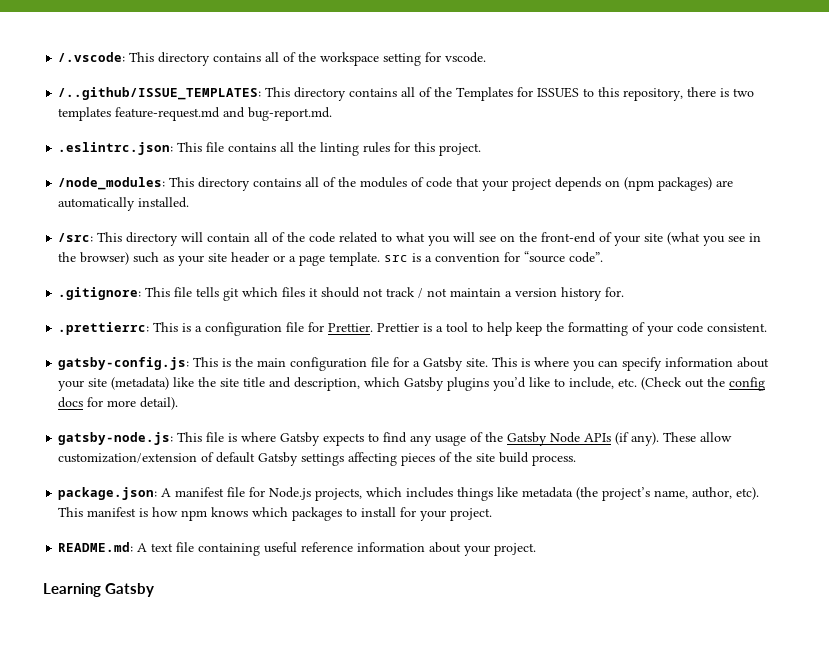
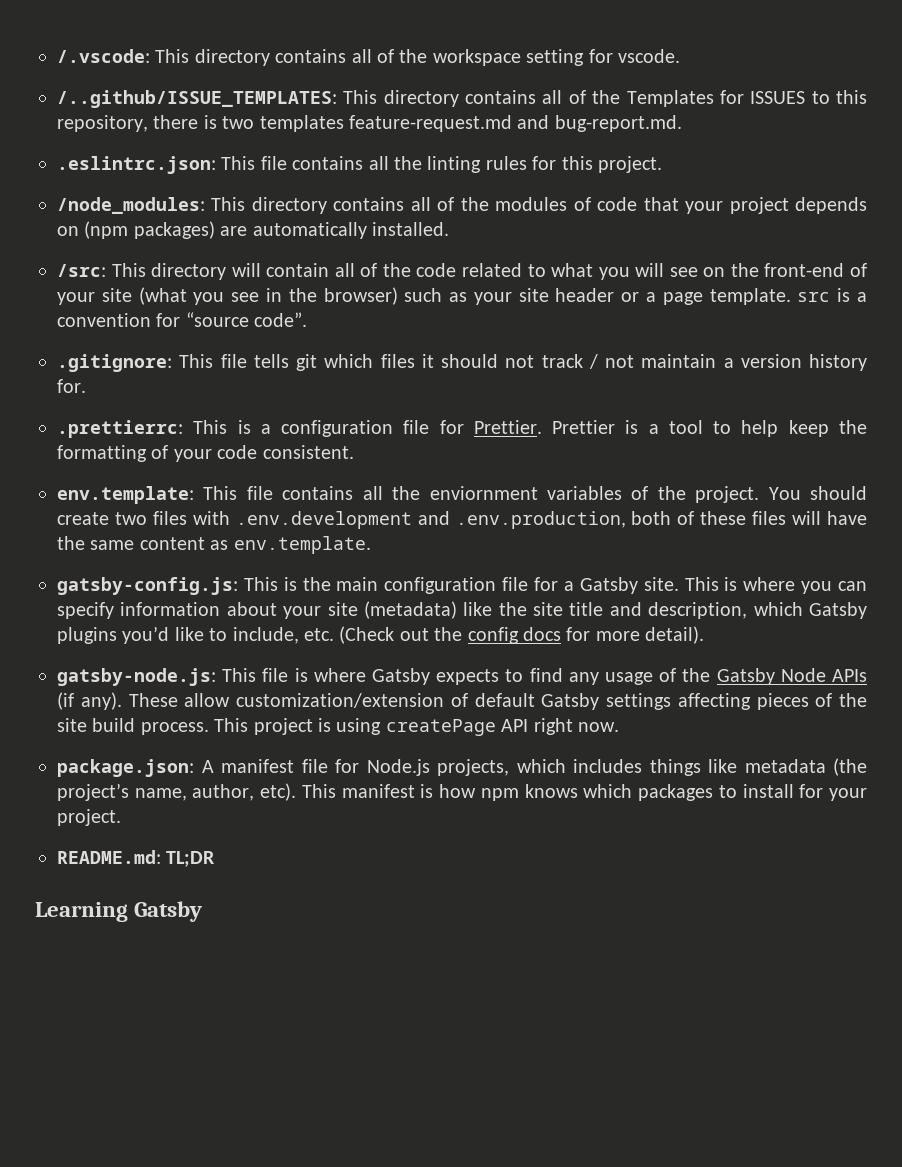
+ env.template: This file contains all the enviornment variables of the project. You should create two files with .env.development and .env.production, both of these files will have the same content as env.template.
+ This project is using createPage API right now.
- README.md: A text file containing useful reference information about your project.
+ README.md: TL;DR

